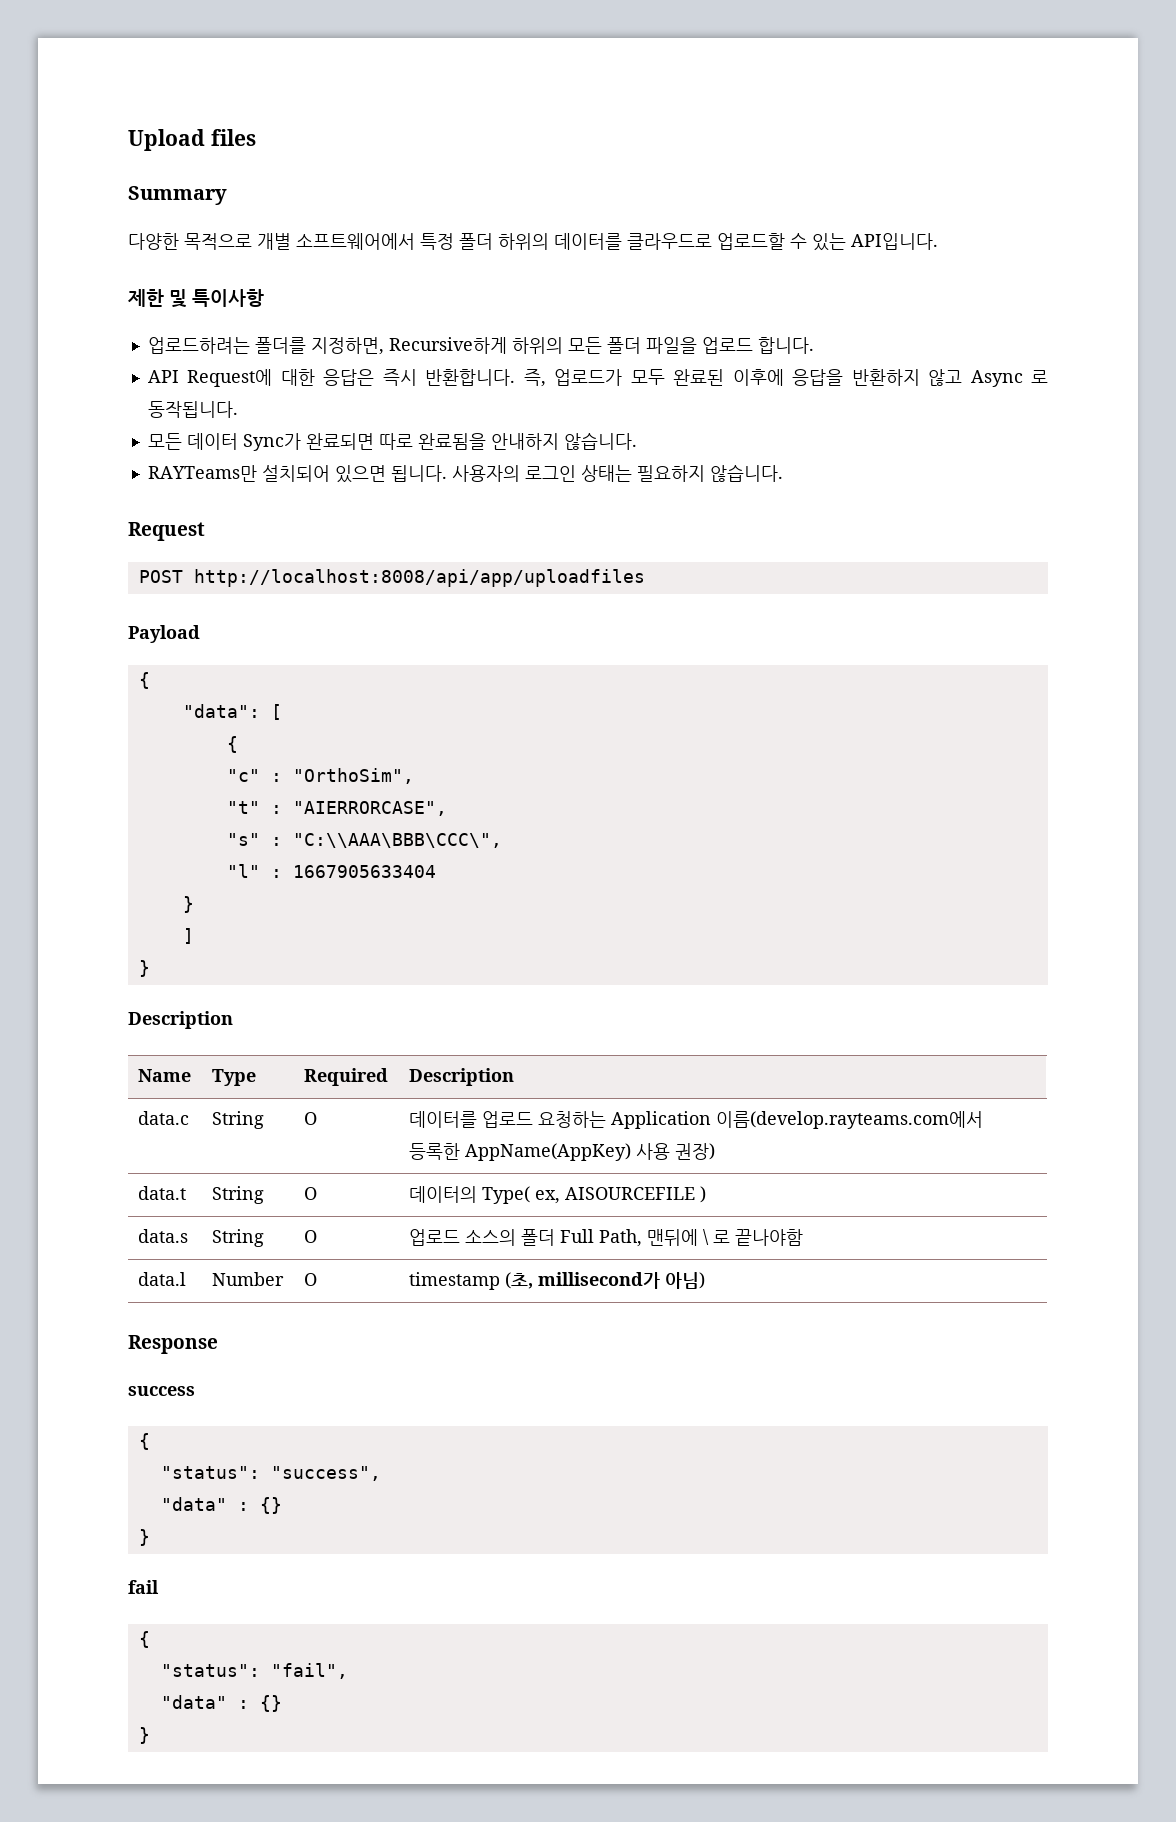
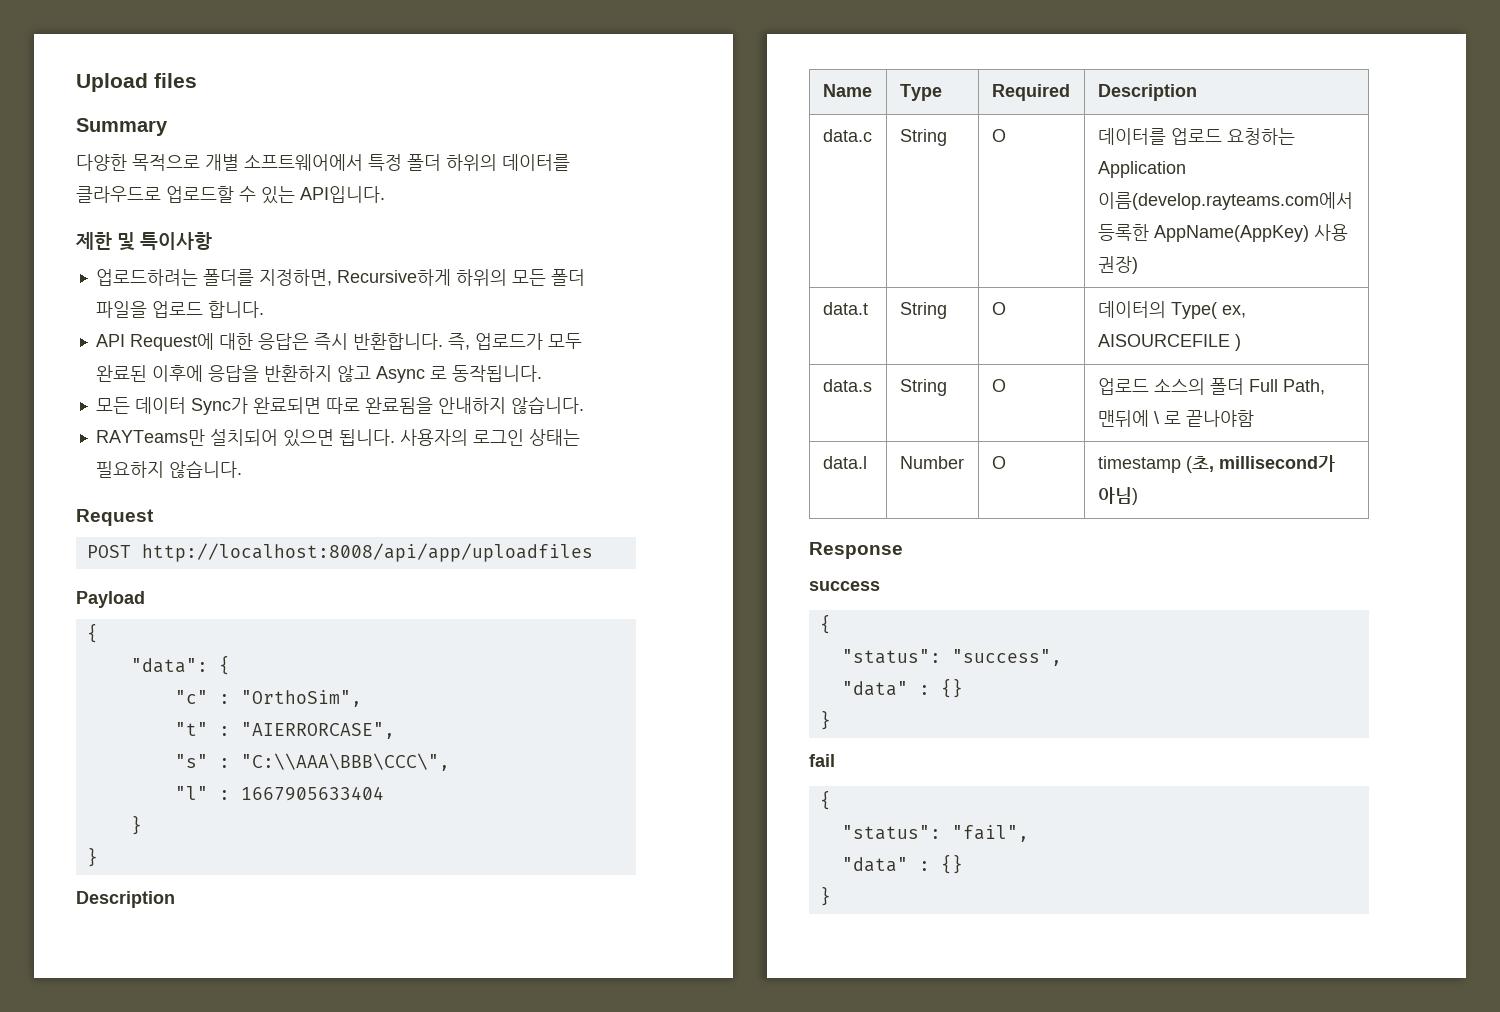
- "data": [
- {
+ "data": {
- ]

